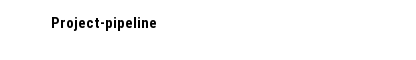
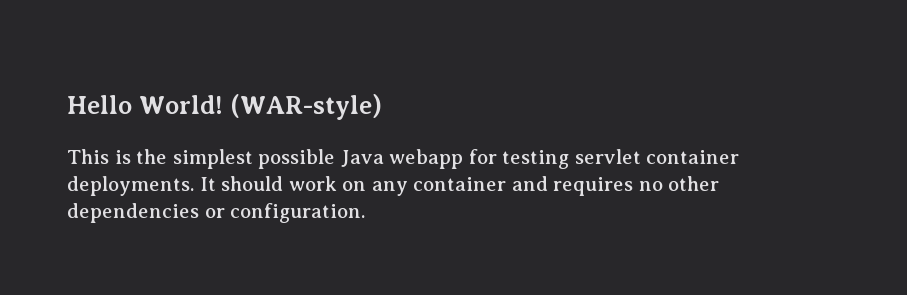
- Project-pipeline
+ Hello World! (WAR-style)
+ This is the simplest possible Java webapp for testing servlet container deployments. It should work on any container and requires no other dependencies or configuration.

